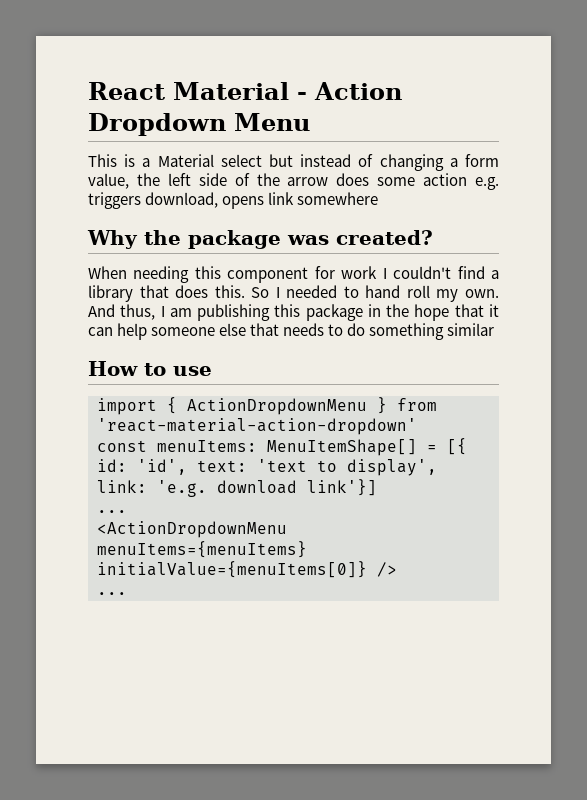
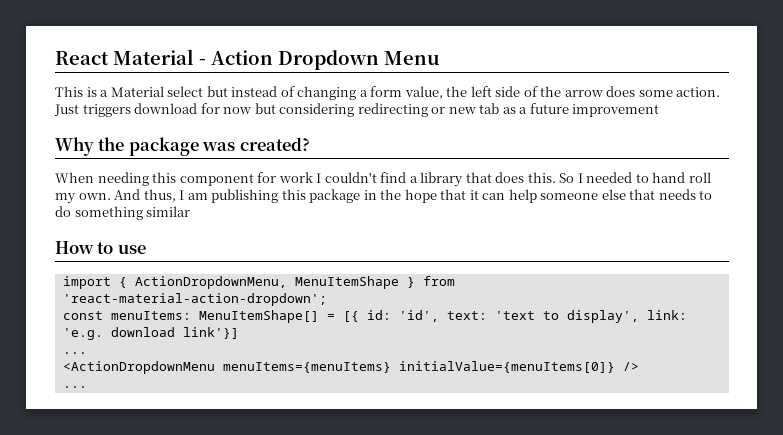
- This is a Material select but instead of changing a form value, the left side of the arrow does some action e.g. triggers download, opens link somewhere
+ This is a Material select but instead of changing a form value, the left side of the arrow does some action. Just triggers download for now but considering redirecting or new tab as a future improvement
- import { ActionDropdownMenu } from 'react-material-action-dropdown'
+ import { ActionDropdownMenu, MenuItemShape } from 'react-material-action-dropdown';

